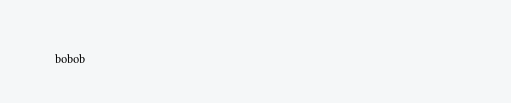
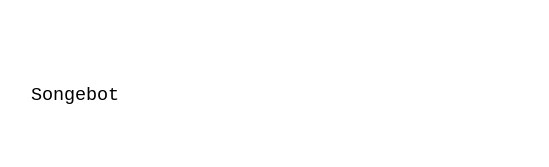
- bobob
+ Songebot

